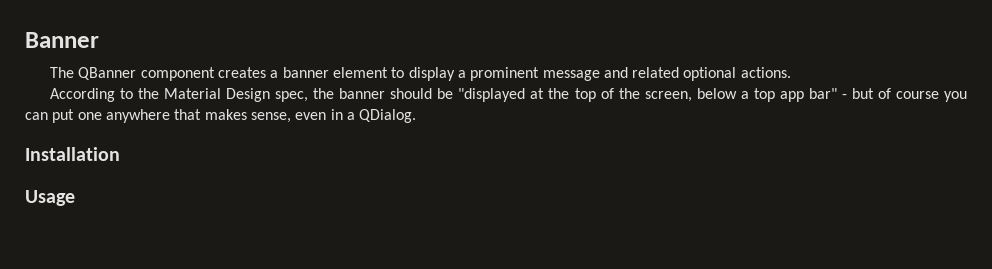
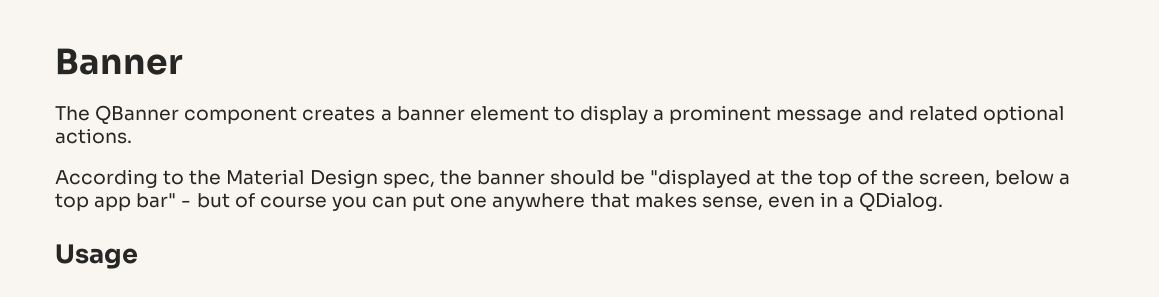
- Installation

